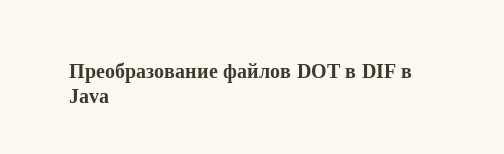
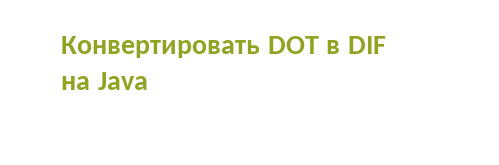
- Преобразование файлов DOT в DIF в Java
+ Конвертировать DOT в DIF на Java

